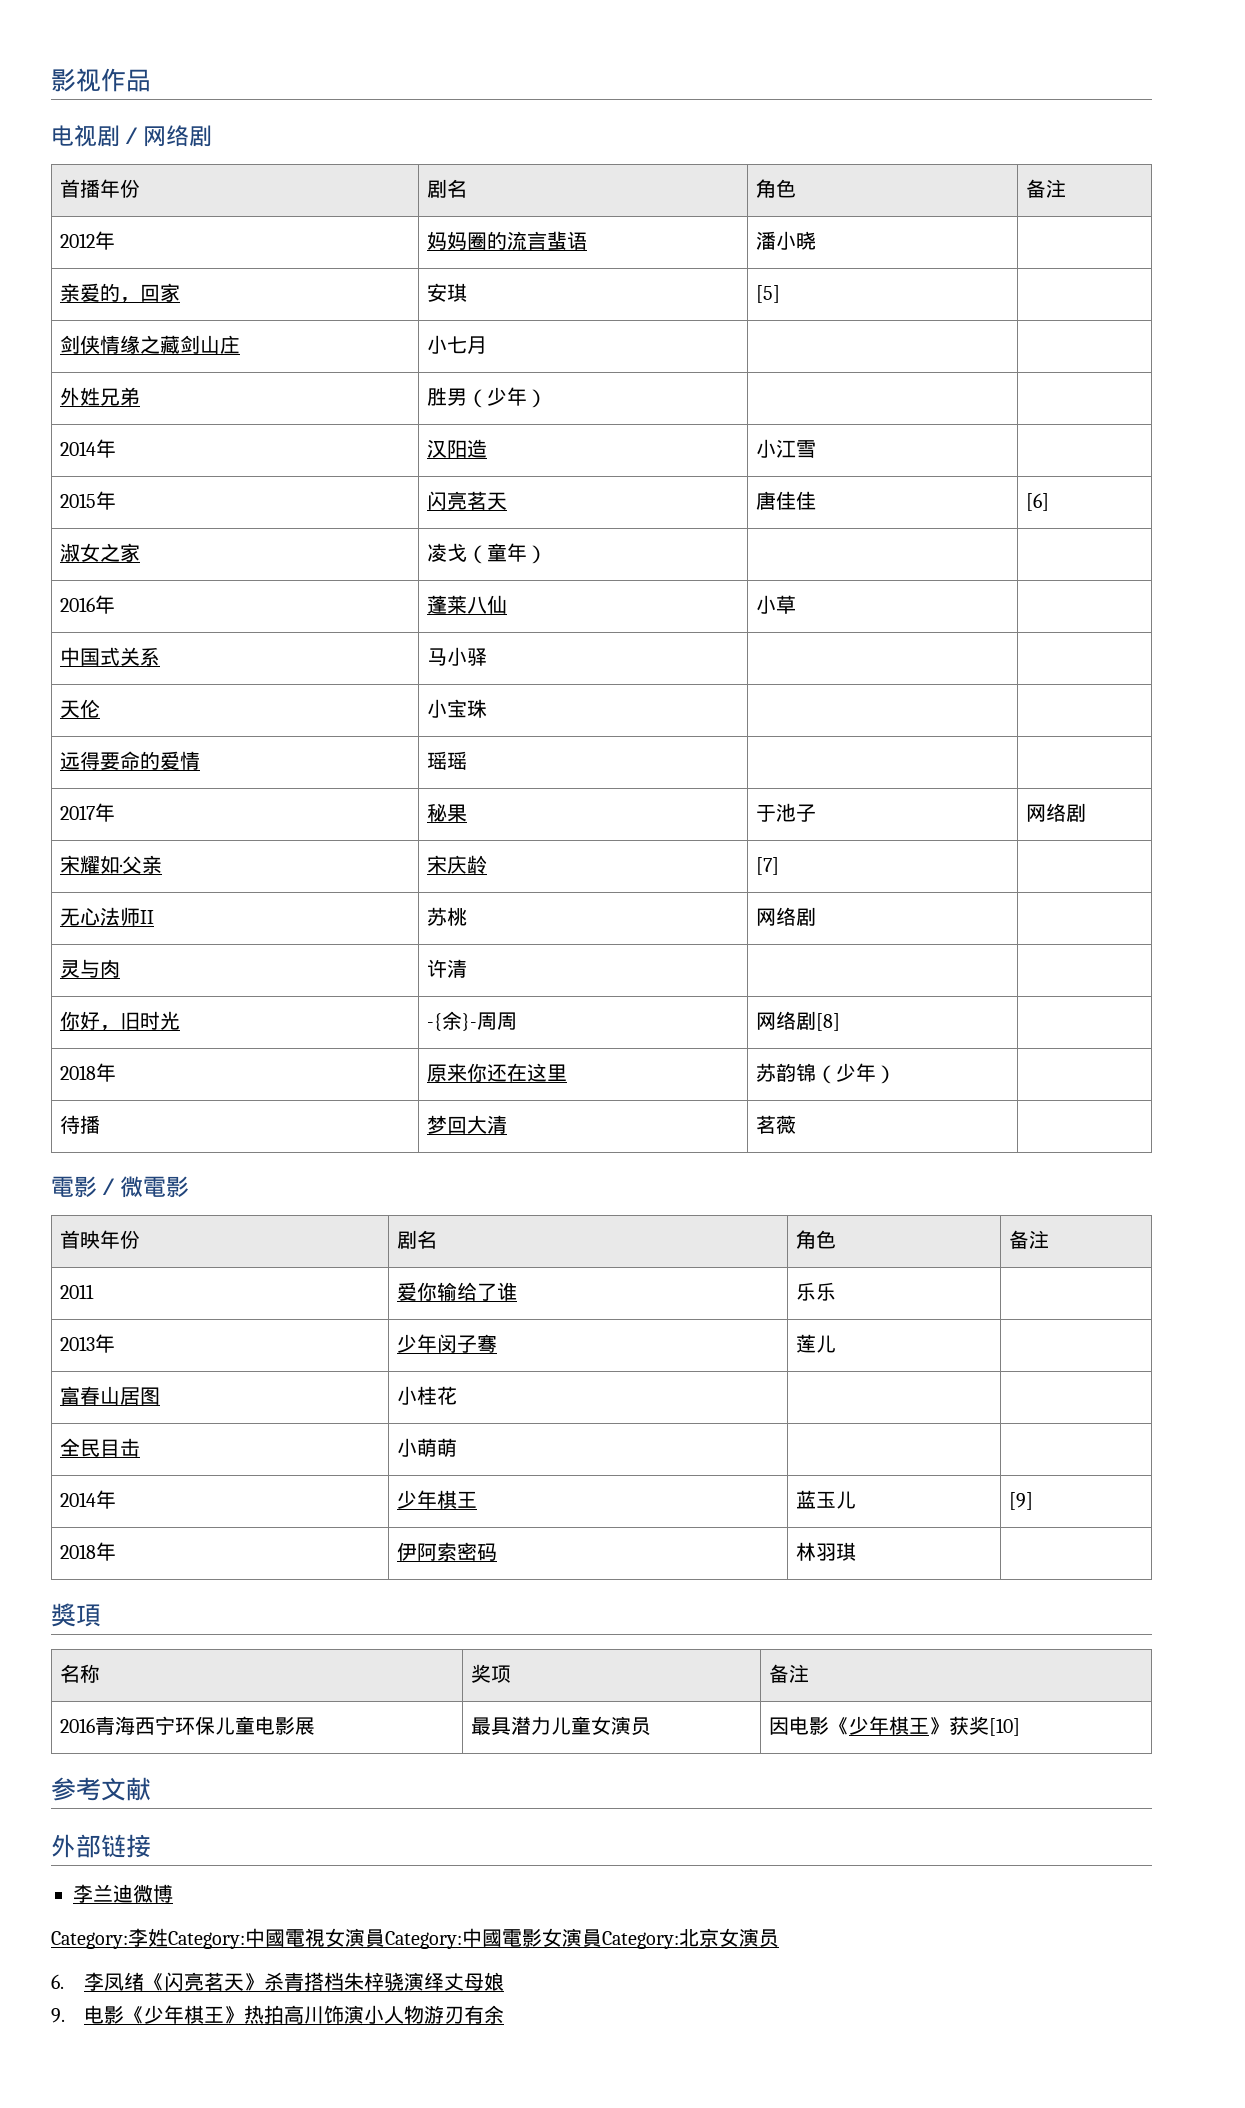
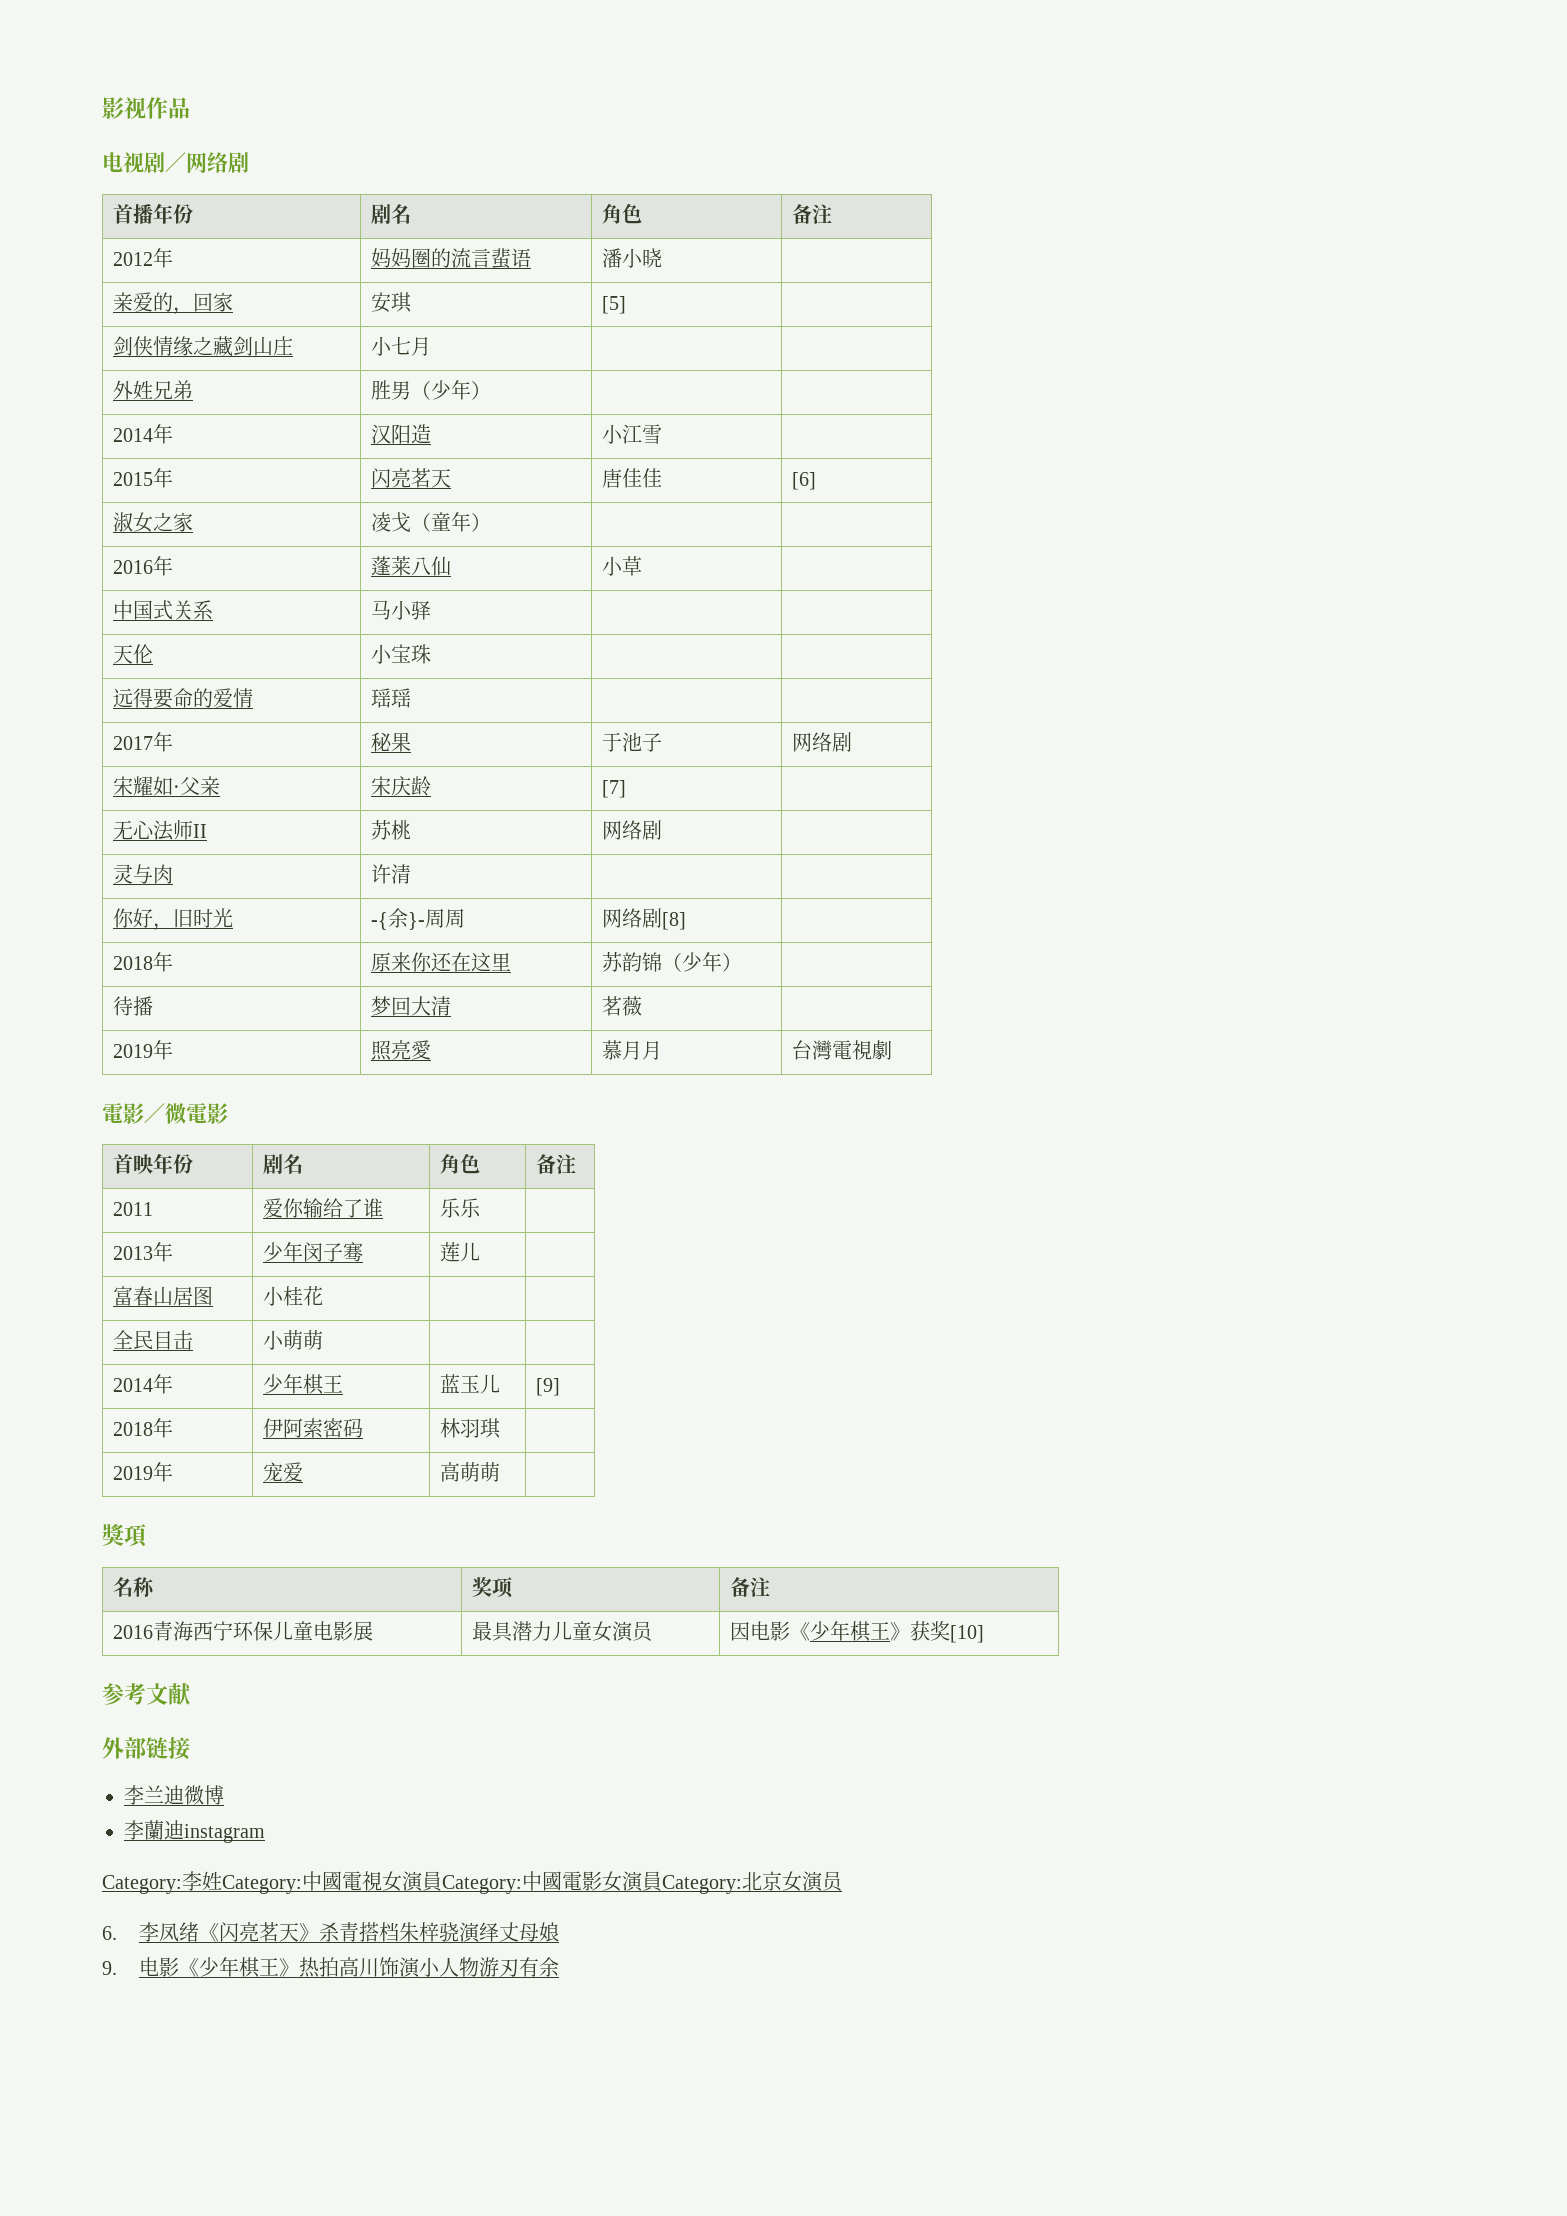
+ 2019年 | 照亮愛 | 慕月月 | 台灣電視劇
+ 2019年 | 宠爱 | 高萌萌 |
+ 李蘭迪instagram

